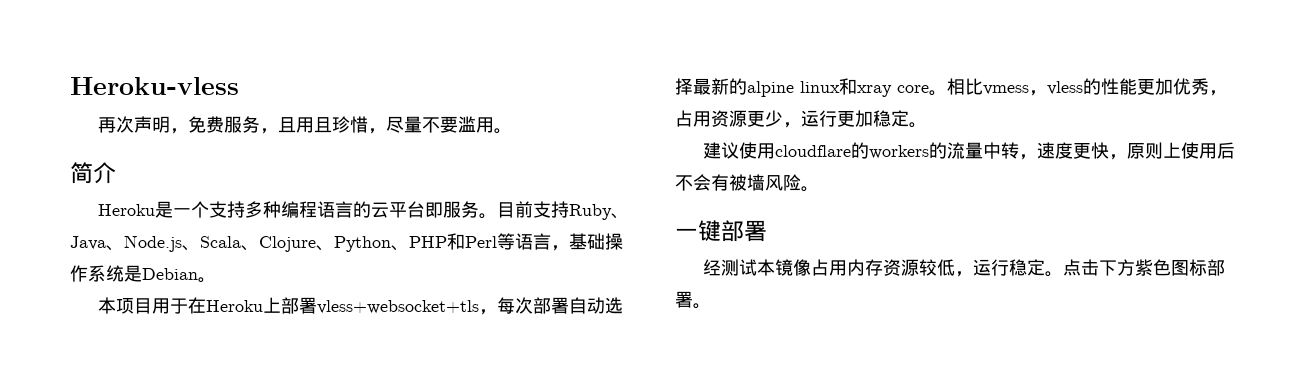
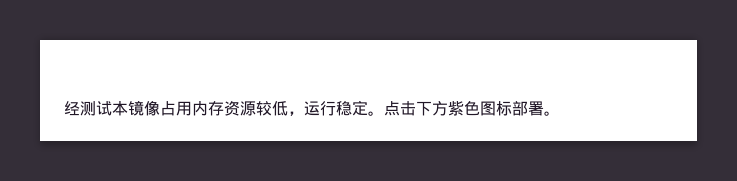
- Heroku-vless
- 再次声明，免费服务，且用且珍惜，尽量不要滥用。
- 简介
- Heroku是一个支持多种编程语言的云平台即服务。目前支持Ruby、Java、Node.js、Scala、Clojure、Python、PHP和Perl等语言，基础操作系统是Debian。
- 本项目用于在Heroku上部署vless+websocket+tls，每次部署自动选择最新的alpine linux和xray core。相比vmess，vless的性能更加优秀，占用资源更少，运行更加稳定。
- 建议使用cloudflare的workers的流量中转，速度更快，原则上使用后不会有被墙风险。
- 一键部署

